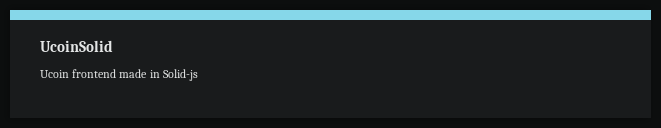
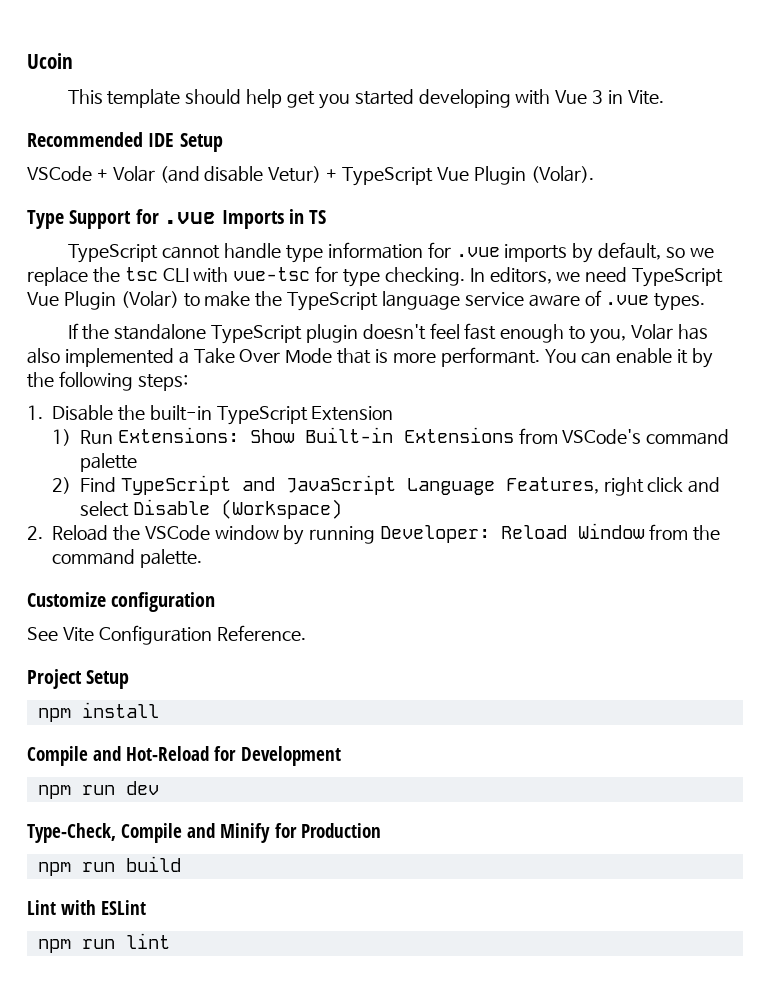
- UcoinSolid
- Ucoin frontend made in Solid-js
+ Ucoin
+ This template should help get you started developing with Vue 3 in Vite.
+ Recommended IDE Setup
+ VSCode + Volar (and disable Vetur) + TypeScript Vue Plugin (Volar).
+ Type Support for .vue Imports in TS
+ TypeScript cannot handle type information for .vue imports by default, so we replace the tsc CLI with vue-tsc for type checking. In editors, we need TypeScript Vue Plugin (Volar) to make the TypeScript language service aware of .vue types.
+ If the standalone TypeScript plugin doesn't feel fast enough to you, Volar has also implemented a Take Over Mode that is more performant. You can enable it by the following steps:
+ 1. Disable the built-in TypeScript Extension
+ 1) Run Extensions: Show Built-in Extensions from VSCode's command palette
+ 2) Find TypeScript and JavaScript Language Features, right click and select Disable (Workspace)
+ 2. Reload the VSCode window by running Developer: Reload Window from the command palette.
+ Customize configuration
+ See Vite Configuration Reference.
+ Project Setup
+ npm install
+ Compile and Hot-Reload for Development
+ npm run dev
+ Type-Check, Compile and Minify for Production
+ npm run build
+ Lint with ESLint
+ npm run lint

